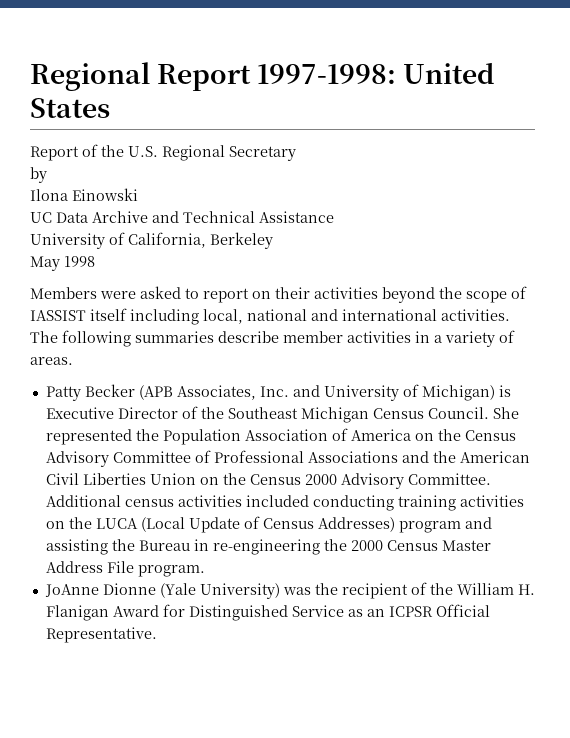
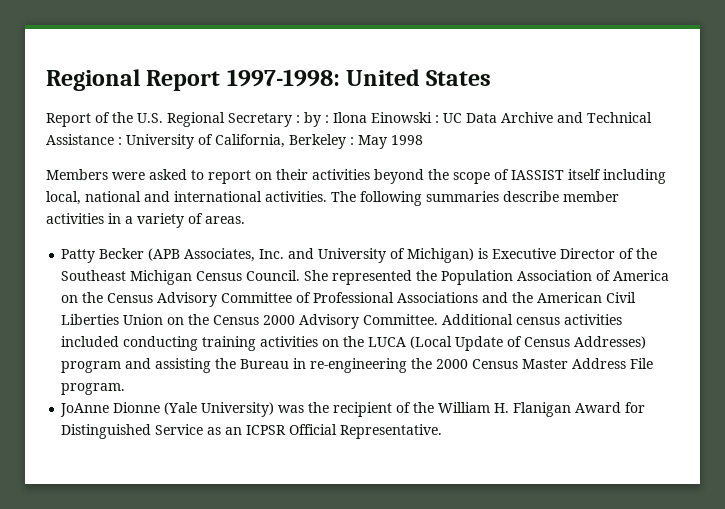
- Report of the U.S. Regional Secretary
- by
- Ilona Einowski
- UC Data Archive and Technical Assistance
- University of California, Berkeley
- May 1998
+ Report of the U.S. Regional Secretary : by : Ilona Einowski : UC Data Archive and Technical Assistance : University of California, Berkeley : May 1998

